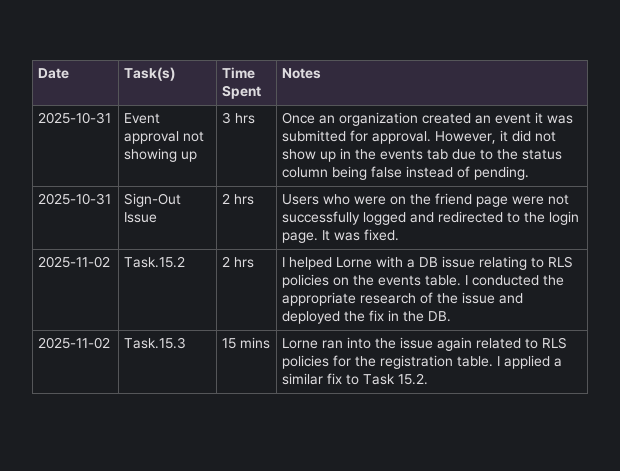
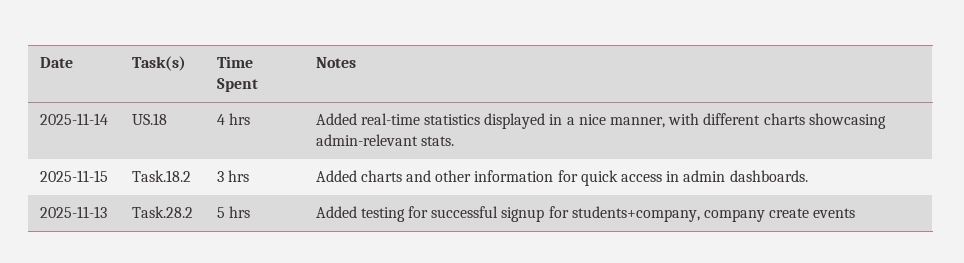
- 2025-10-31 | Event approval not showing up | 3 hrs | Once an organization created an event it was submitted for approval. However, it did not show up in the events tab due to the status column being false instead of pending.
- 2025-10-31 | Sign-Out Issue | 2 hrs | Users who were on the friend page were not successfully logged and redirected to the login page. It was fixed.
- 2025-11-02 | Task.15.2 | 2 hrs | I helped Lorne with a DB issue relating to RLS policies on the events table. I conducted the appropriate research of the issue and deployed the fix in the DB.
- 2025-11-02 | Task.15.3 | 15 mins | Lorne ran into the issue again related to RLS policies for the registration table. I applied a similar fix to Task 15.2.
+ 2025-11-14 | US.18 | 4 hrs | Added real-time statistics displayed in a nice manner, with different charts showcasing admin-relevant stats.
+ 2025-11-15 | Task.18.2 | 3 hrs | Added charts and other information for quick access in admin dashboards.
+ 2025-11-13 | Task.28.2 | 5 hrs | Added testing for successful signup for students+company, company create events

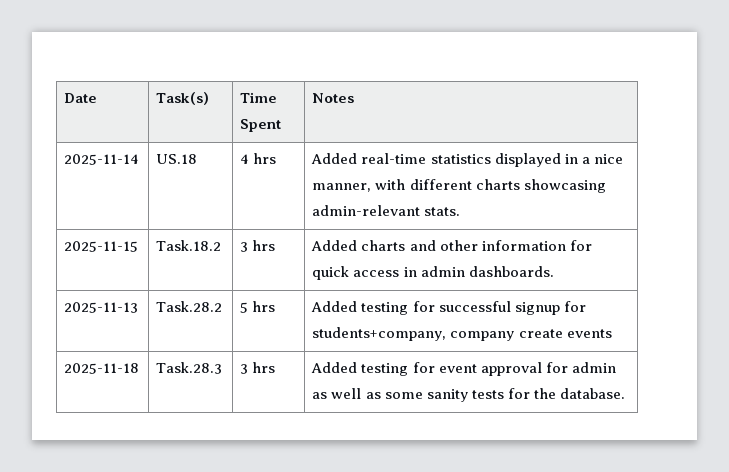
+ 2025-11-18 | Task.28.3 | 3 hrs | Added testing for event approval for admin as well as some sanity tests for the database.

